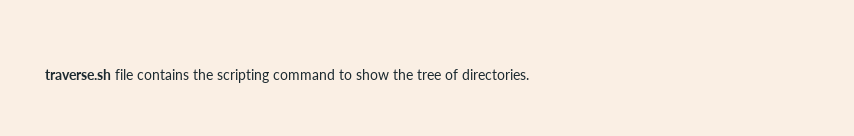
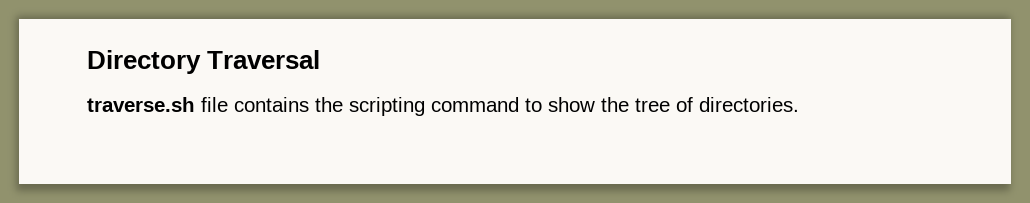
+ Directory Traversal

